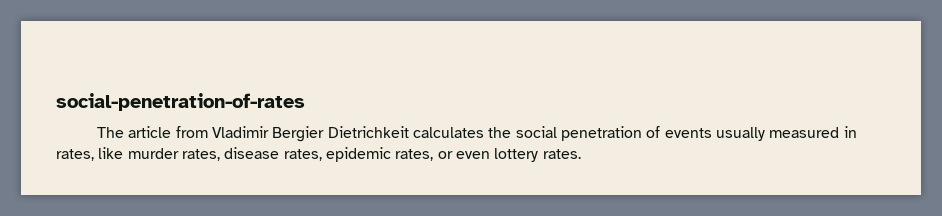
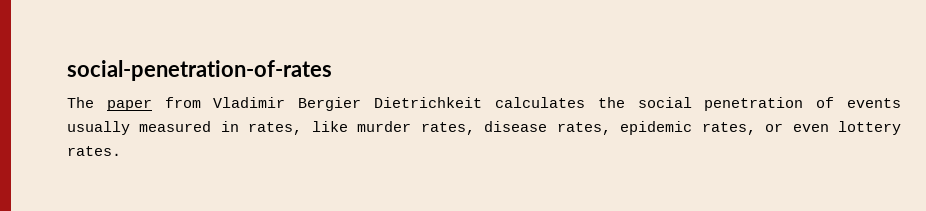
- The article from Vladimir Bergier Dietrichkeit calculates the social penetration of events usually measured in rates, like murder rates, disease rates, epidemic rates, or even lottery rates.
+ The paper from Vladimir Bergier Dietrichkeit calculates the social penetration of events usually measured in rates, like murder rates, disease rates, epidemic rates, or even lottery rates.

